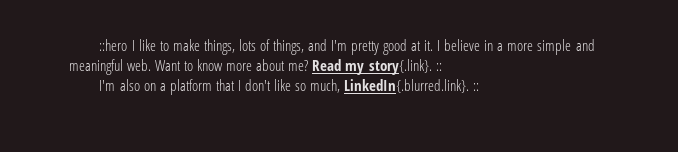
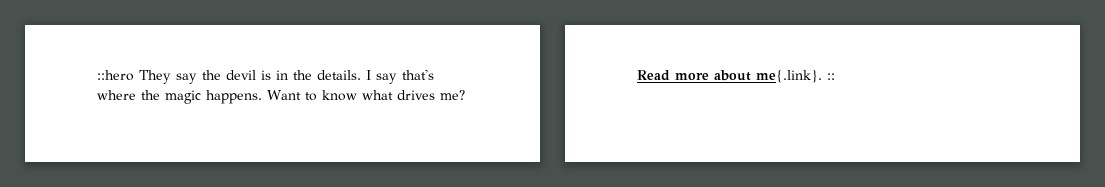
- ::hero I like to make things, lots of things, and I'm pretty good at it. I believe in a more simple and meaningful web. Want to know more about me? Read my story{.link}. ::
- I'm also on a platform that I don't like so much, LinkedIn{.blurred.link}. ::
+ ::hero They say the devil is in the details. I say that's where the magic happens. Want to know what drives me? Read more about me{.link}. ::

